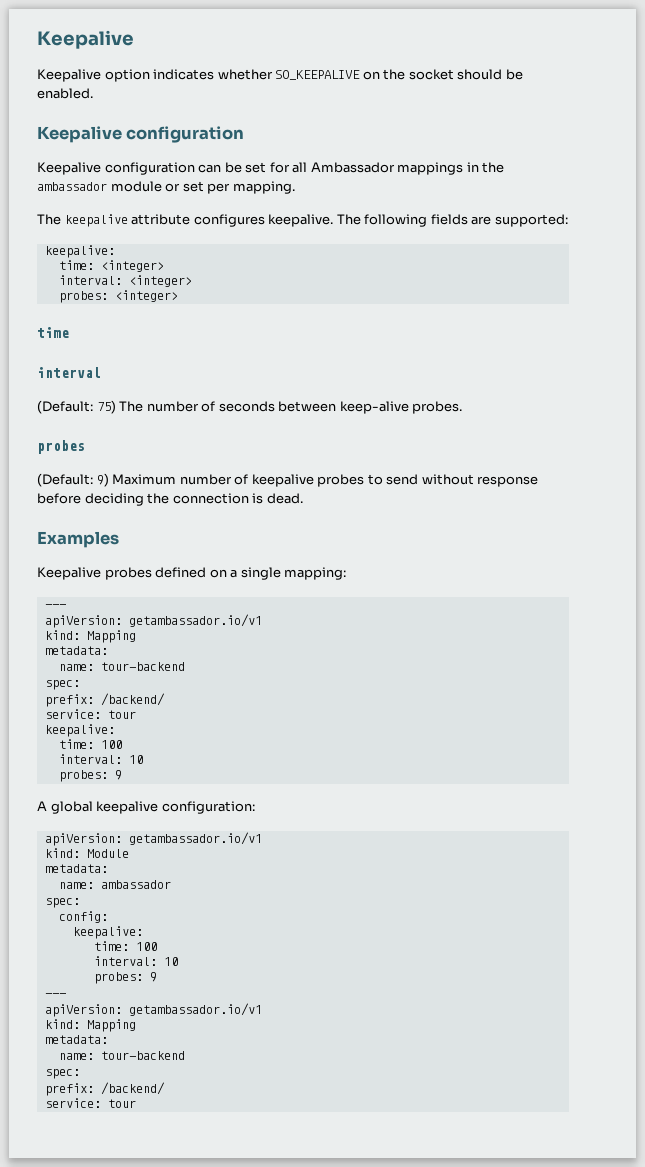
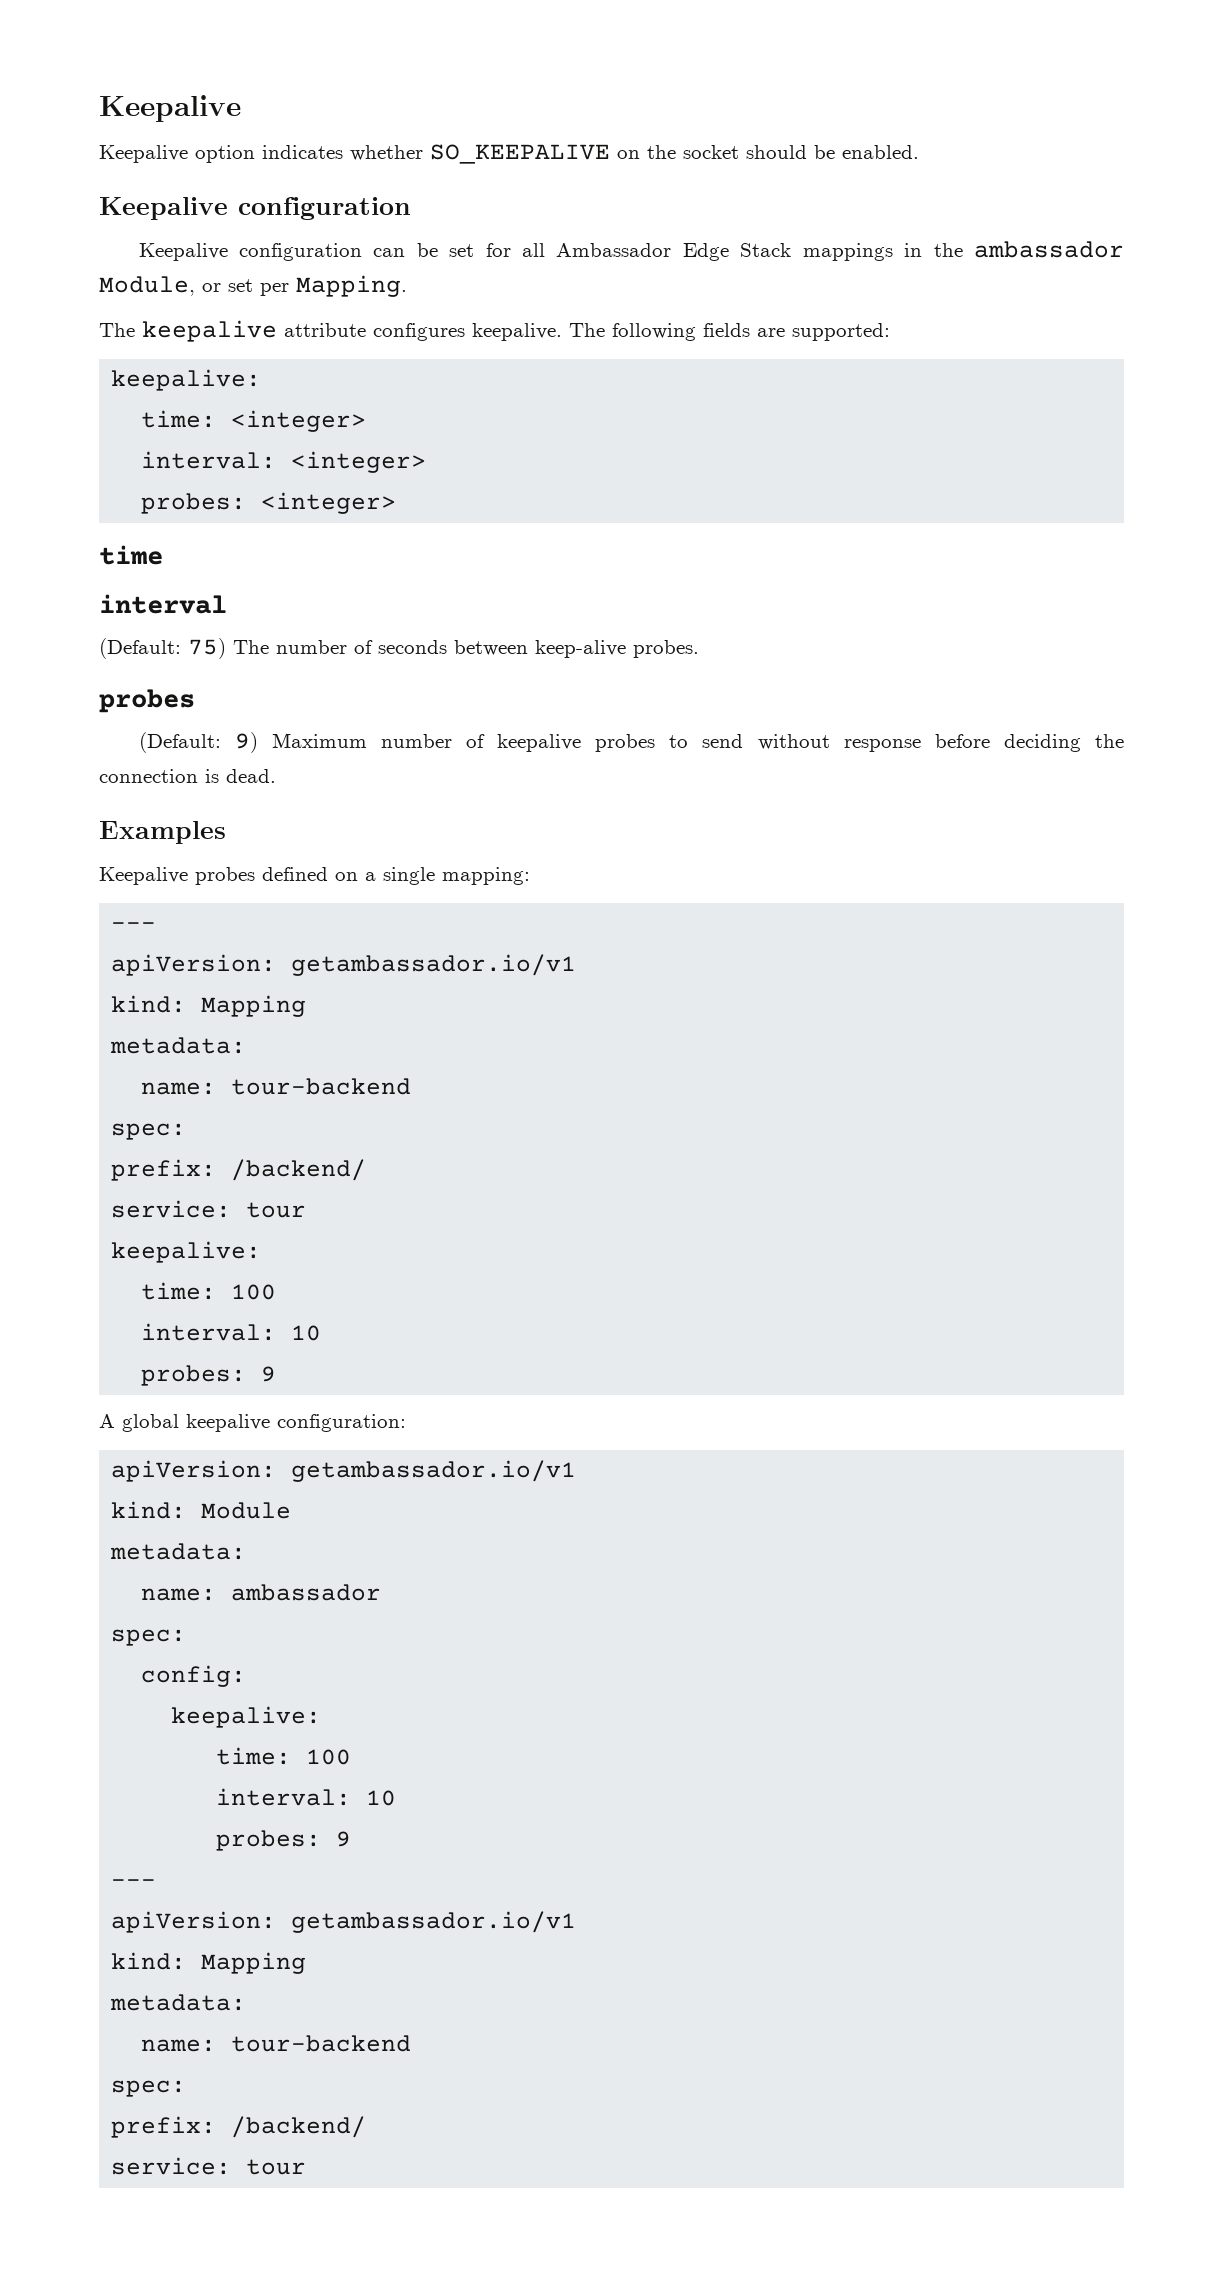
- Keepalive configuration can be set for all Ambassador mappings in the ambassador module or set per mapping.
+ Keepalive configuration can be set for all Ambassador Edge Stack mappings in the ambassador Module, or set per Mapping.

